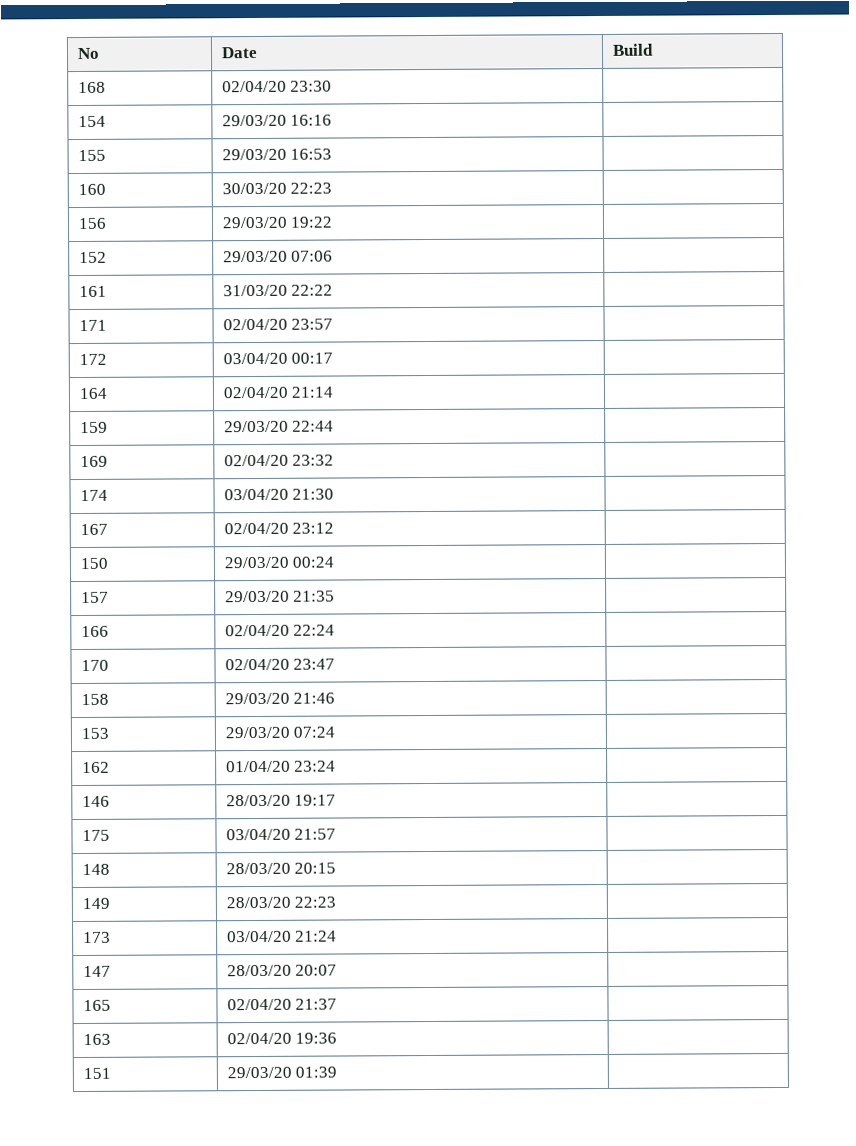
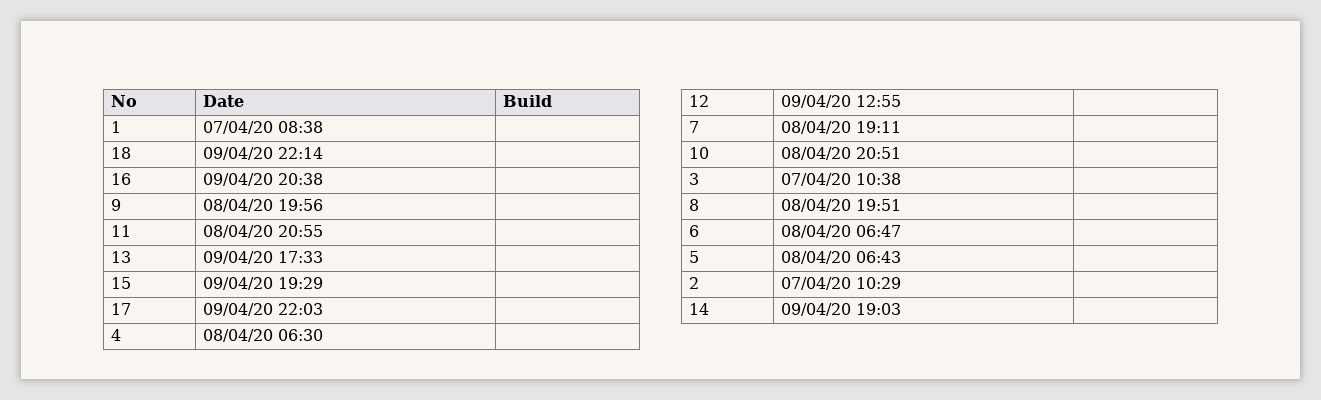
- 168 | 02/04/20 23:30 |
- 154 | 29/03/20 16:16 |
- 155 | 29/03/20 16:53 |
- 160 | 30/03/20 22:23 |
- 156 | 29/03/20 19:22 |
- 152 | 29/03/20 07:06 |
- 161 | 31/03/20 22:22 |
- 171 | 02/04/20 23:57 |
- 172 | 03/04/20 00:17 |
- 164 | 02/04/20 21:14 |
- 159 | 29/03/20 22:44 |
- 169 | 02/04/20 23:32 |
- 174 | 03/04/20 21:30 |
- 167 | 02/04/20 23:12 |
- 150 | 29/03/20 00:24 |
- 157 | 29/03/20 21:35 |
- 166 | 02/04/20 22:24 |
- 170 | 02/04/20 23:47 |
- 158 | 29/03/20 21:46 |
- 153 | 29/03/20 07:24 |
- 162 | 01/04/20 23:24 |
- 146 | 28/03/20 19:17 |
- 175 | 03/04/20 21:57 |
- 148 | 28/03/20 20:15 |
- 149 | 28/03/20 22:23 |
- 173 | 03/04/20 21:24 |
- 147 | 28/03/20 20:07 |
- 165 | 02/04/20 21:37 |
- 163 | 02/04/20 19:36 |
- 151 | 29/03/20 01:39 |
+ 1 | 07/04/20 08:38 |
+ 18 | 09/04/20 22:14 |
+ 16 | 09/04/20 20:38 |
+ 9 | 08/04/20 19:56 |
+ 11 | 08/04/20 20:55 |
+ 13 | 09/04/20 17:33 |
+ 15 | 09/04/20 19:29 |
+ 17 | 09/04/20 22:03 |
+ 4 | 08/04/20 06:30 |
+ 12 | 09/04/20 12:55 |
+ 7 | 08/04/20 19:11 |
+ 10 | 08/04/20 20:51 |
+ 3 | 07/04/20 10:38 |
+ 8 | 08/04/20 19:51 |
+ 6 | 08/04/20 06:47 |
+ 5 | 08/04/20 06:43 |
+ 2 | 07/04/20 10:29 |
+ 14 | 09/04/20 19:03 |

